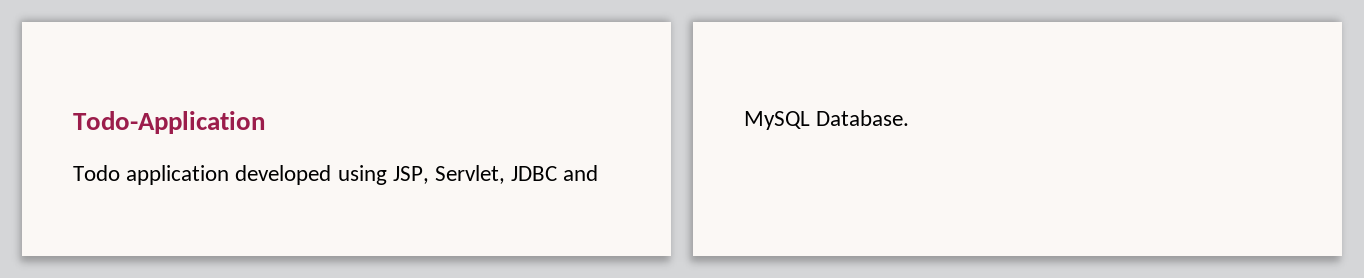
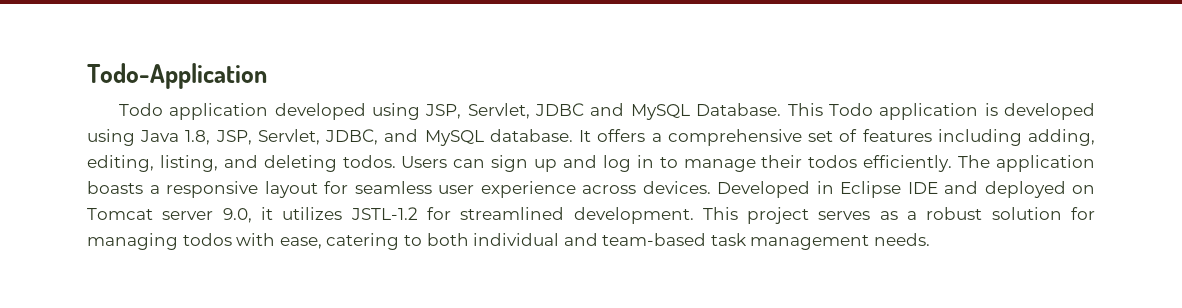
+ This Todo application is developed using Java 1.8, JSP, Servlet, JDBC, and MySQL database. It offers a comprehensive set of features including adding, editing, listing, and deleting todos. Users can sign up and log in to manage their todos efficiently. The application boasts a responsive layout for seamless user experience across devices. Developed in Eclipse IDE and deployed on Tomcat server 9.0, it utilizes JSTL-1.2 for streamlined development. This project serves as a robust solution for managing todos with ease, catering to both individual and team-based task management needs.

